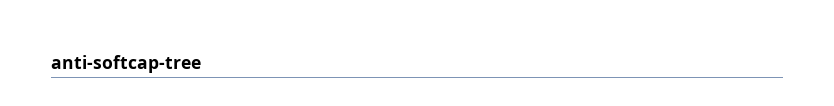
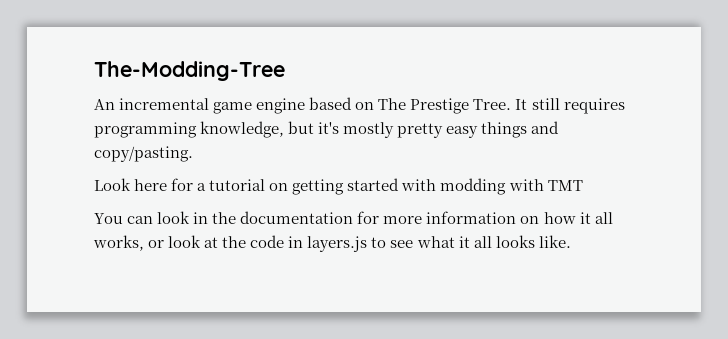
- anti-softcap-tree
+ The-Modding-Tree
+ An incremental game engine based on The Prestige Tree. It still requires programming knowledge, but it's mostly pretty easy things and copy/pasting.
+ Look here for a tutorial on getting started with modding with TMT
+ You can look in the documentation for more information on how it all works, or look at the code in layers.js to see what it all looks like.

